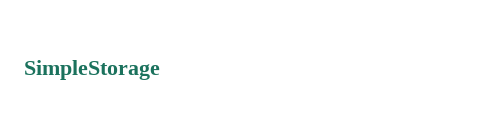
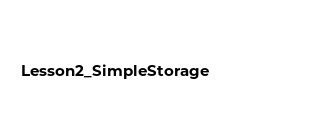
- SimpleStorage
+ Lesson2_SimpleStorage

